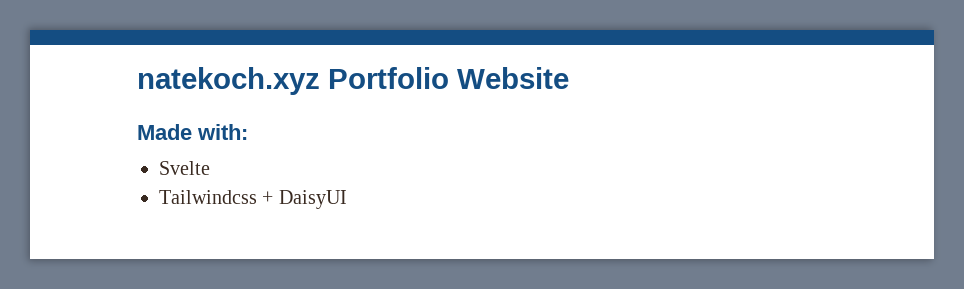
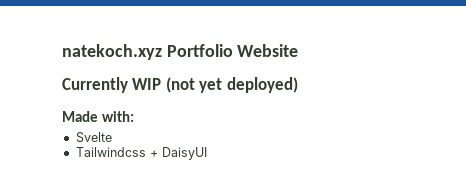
+ Currently WIP (not yet deployed)

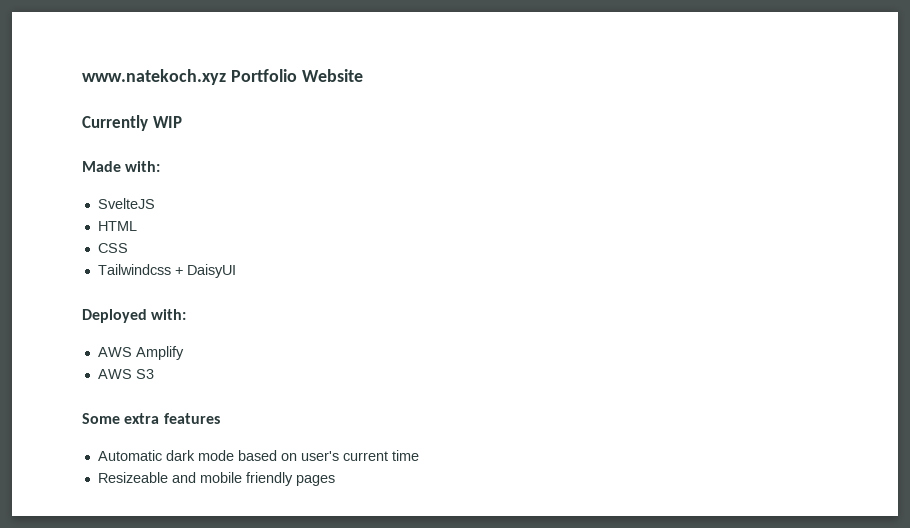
- natekoch.xyz Portfolio Website
+ www.natekoch.xyz Portfolio Website
- Currently WIP (not yet deployed)
+ Currently WIP
- Svelte
+ SvelteJS
+ HTML
+ CSS
+ Deployed with:
+ AWS Amplify
+ AWS S3
+ Some extra features
+ Automatic dark mode based on user's current time
+ Resizeable and mobile friendly pages

